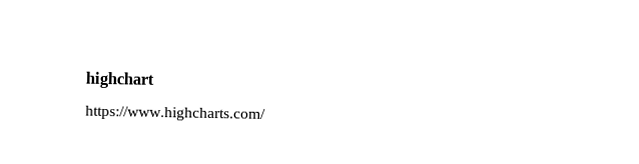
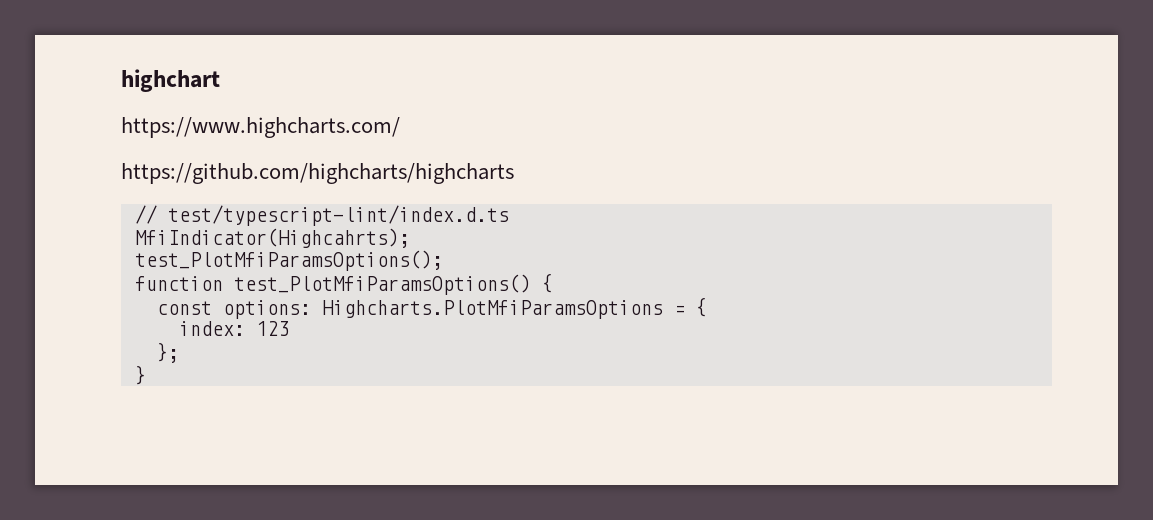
+ https://github.com/highcharts/highcharts
+ // test/typescript-lint/index.d.ts
+ MfiIndicator(Highcahrts);
+ test_PlotMfiParamsOptions();
+ function test_PlotMfiParamsOptions() {
+ const options: Highcharts.PlotMfiParamsOptions = {
+ index: 123
+ };
+ }

